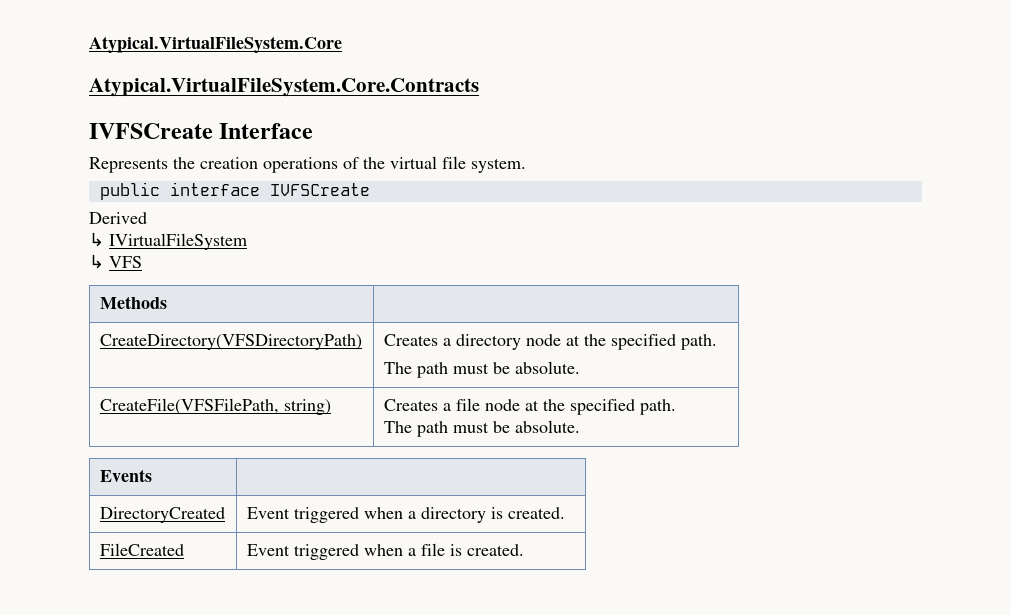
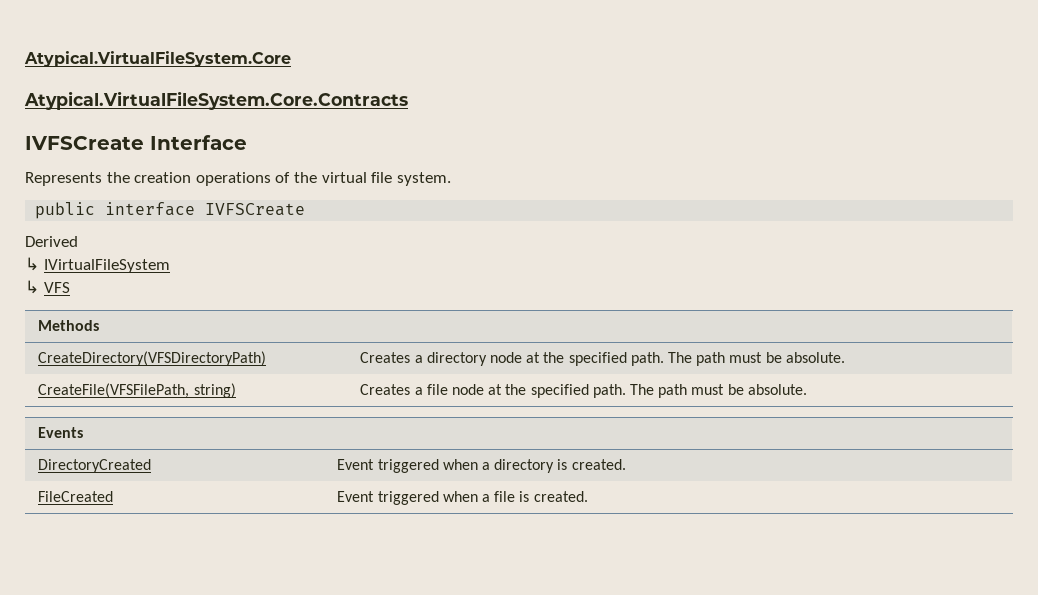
- CreateDirectory(VFSDirectoryPath) | Creates a directory node at the specified path.
- The path must be absolute.
+ CreateDirectory(VFSDirectoryPath) | Creates a directory node at the specified path. The path must be absolute.
- CreateFile(VFSFilePath, string) | Creates a file node at the specified path.
- The path must be absolute.
+ CreateFile(VFSFilePath, string) | Creates a file node at the specified path. The path must be absolute.

